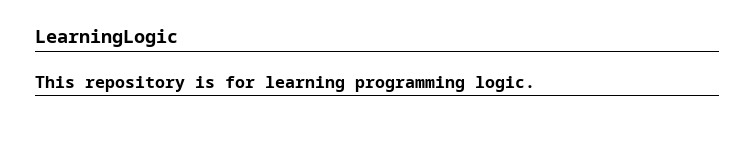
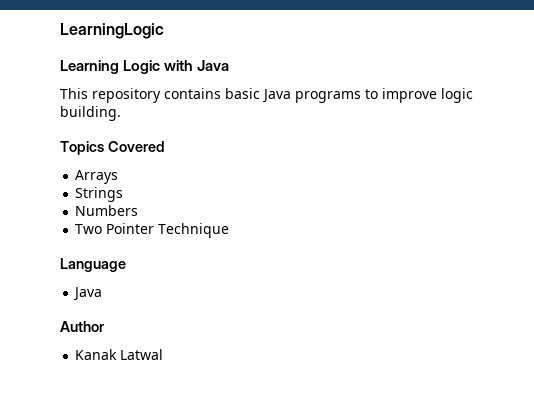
- This repository is for learning programming logic.
+ Learning Logic with Java
+ This repository contains basic Java programs to improve logic building.
+ Topics Covered
+ Arrays
+ Strings
+ Numbers
+ Two Pointer Technique
+ Language
+ Java
+ Author
+ Kanak Latwal

